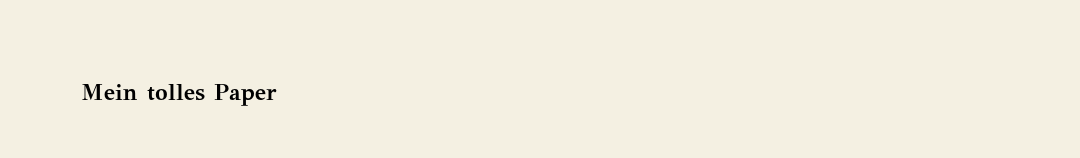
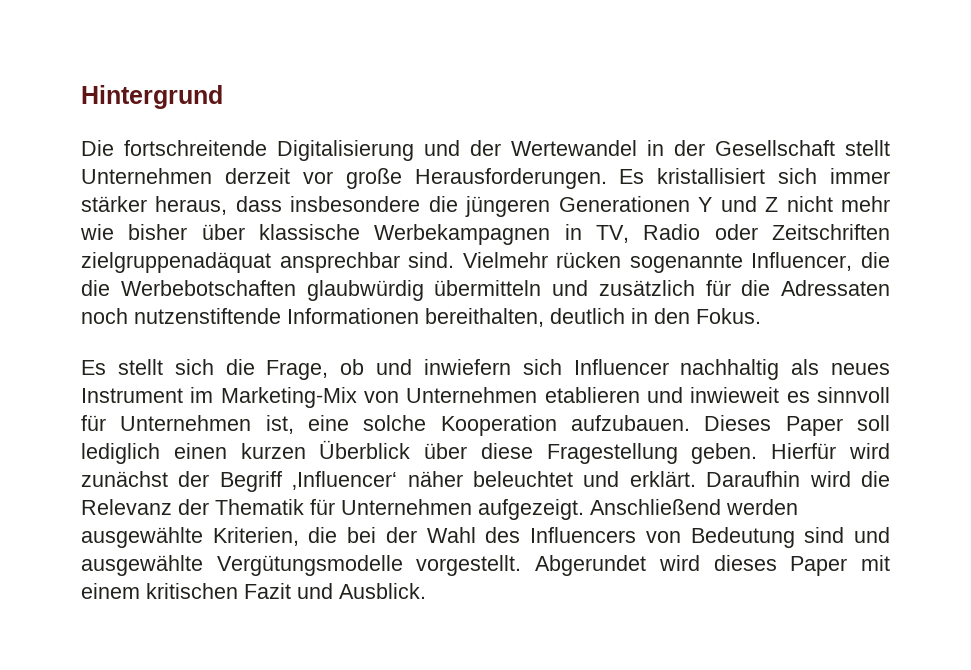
- Mein tolles Paper
+ Hintergrund
+ Die fortschreitende Digitalisierung und der Wertewandel in der Gesellschaft stellt Unternehmen derzeit vor große Herausforderungen. Es kristallisiert sich immer stärker heraus, dass insbesondere die jüngeren Generationen Y und Z nicht mehr wie bisher über klassische Werbekampagnen in TV, Radio oder Zeitschriften zielgruppenadäquat ansprechbar sind. Vielmehr rücken sogenannte Influencer, die die Werbebotschaften glaubwürdig übermitteln und zusätzlich für die Adressaten noch nutzenstiftende Informationen bereithalten, deutlich in den Fokus.
+ Es stellt sich die Frage, ob und inwiefern sich Influencer nachhaltig als neues Instrument im Marketing-Mix von Unternehmen etablieren und inwieweit es sinnvoll für Unternehmen ist, eine solche Kooperation aufzubauen. Dieses Paper soll lediglich einen kurzen Überblick über diese Fragestellung geben. Hierfür wird zunächst der Begriff ‚Influencer‘ näher beleuchtet und erklärt. Daraufhin wird die Relevanz der Thematik für Unternehmen aufgezeigt. Anschließend werden ausgewählte Kriterien, die bei der Wahl des Influencers von Bedeutung sind und ausgewählte Vergütungsmodelle vorgestellt. Abgerundet wird dieses Paper mit einem kritischen Fazit und Ausblick.

